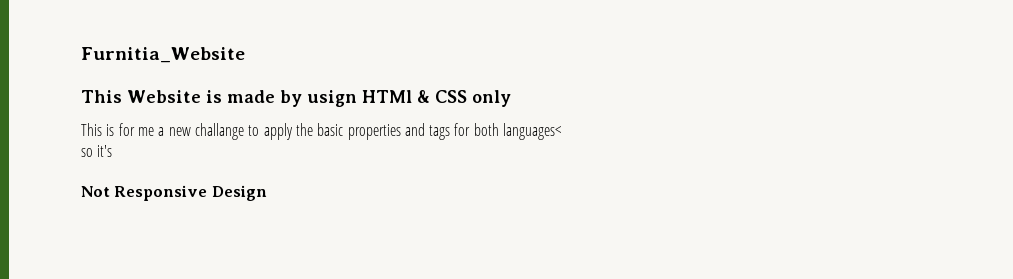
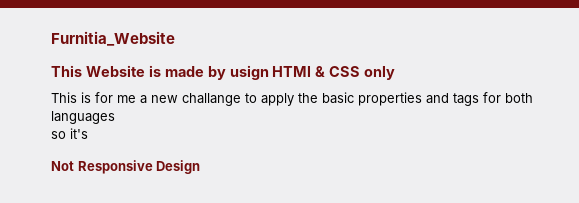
- This is for me a new challange to apply the basic properties and tags for both languages<
+ This is for me a new challange to apply the basic properties and tags for both languages

